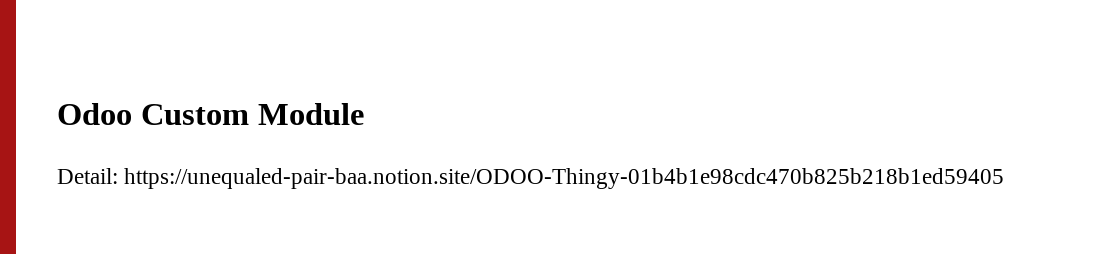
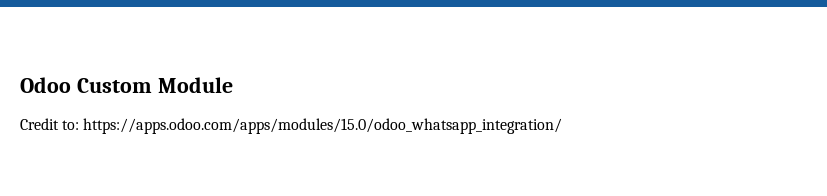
- Detail: https://unequaled-pair-baa.notion.site/ODOO-Thingy-01b4b1e98cdc470b825b218b1ed59405
+ Credit to: https://apps.odoo.com/apps/modules/15.0/odoo_whatsapp_integration/

